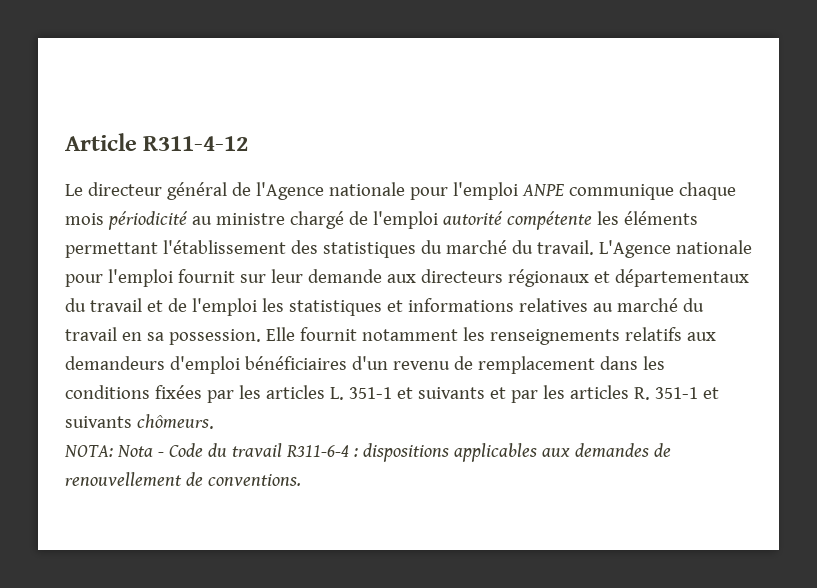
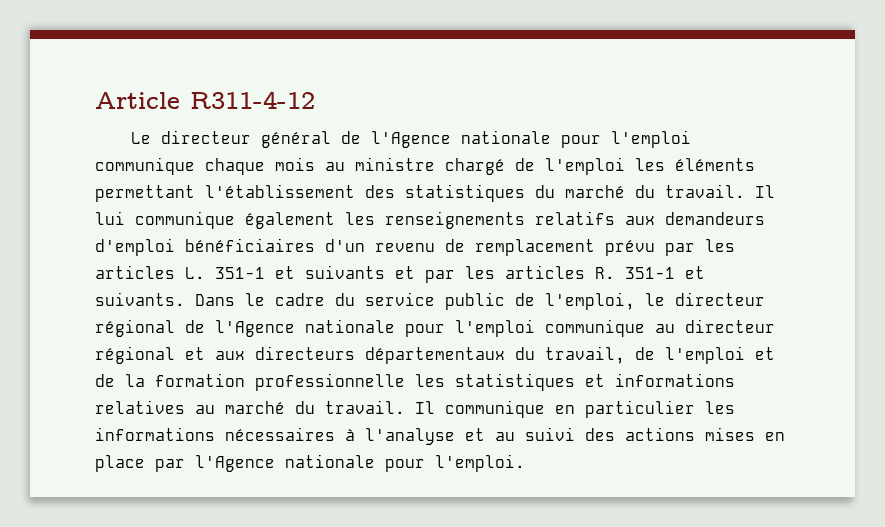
- Le directeur général de l'Agence nationale pour l'emploi ANPE communique chaque mois périodicité au ministre chargé de l'emploi autorité compétente les éléments permettant l'établissement des statistiques du marché du travail.
+ Le directeur général de l'Agence nationale pour l'emploi communique chaque mois au ministre chargé de l'emploi les éléments permettant l'établissement des statistiques du marché du travail.
- L'Agence nationale pour l'emploi fournit sur leur demande aux directeurs régionaux et départementaux du travail et de l'emploi les statistiques et informations relatives au marché du travail en sa possession. Elle fournit notamment les renseignements relatifs aux demandeurs d'emploi bénéficiaires d'un revenu de remplacement dans les conditions fixées par les articles L. 351-1 et suivants et par les articles R. 351-1 et suivants chômeurs.
- NOTA: Nota - Code du travail R311-6-4 : dispositions applicables aux demandes de renouvellement de conventions.
+ Il lui communique également les renseignements relatifs aux demandeurs d'emploi bénéficiaires d'un revenu de remplacement prévu par les articles L. 351-1 et suivants et par les articles R. 351-1 et suivants. Dans le cadre du service public de l'emploi, le directeur régional de l'Agence nationale pour l'emploi communique au directeur régional et aux directeurs départementaux du travail, de l'emploi et de la formation professionnelle les statistiques et informations relatives au marché du travail. Il communique en particulier les informations nécessaires à l'analyse et au suivi des actions mises en place par l'Agence nationale pour l'emploi.

